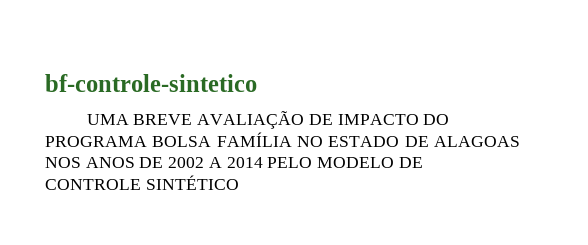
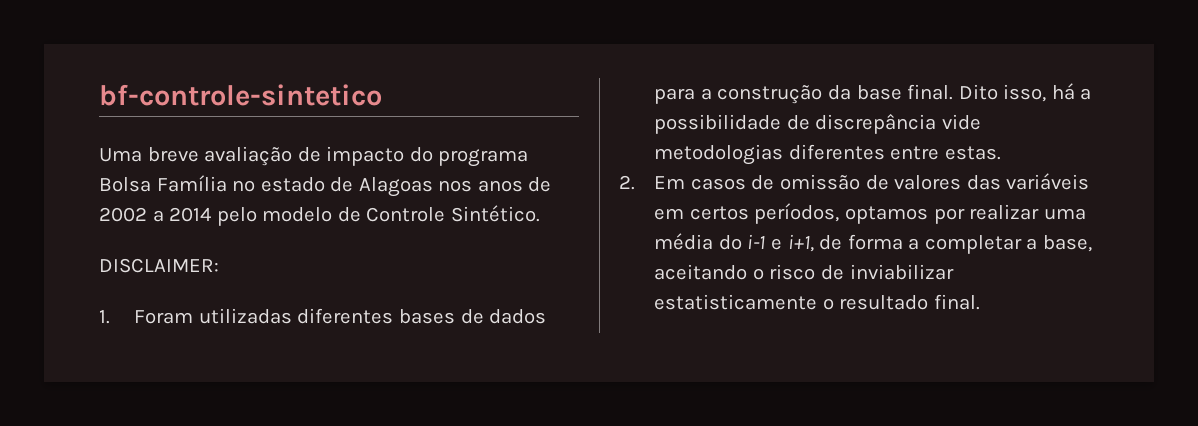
- UMA BREVE AVALIAÇÃO DE IMPACTO DO PROGRAMA BOLSA FAMÍLIA NO ESTADO DE ALAGOAS NOS ANOS DE 2002 A 2014 PELO MODELO DE CONTROLE SINTÉTICO
+ Uma breve avaliação de impacto do programa Bolsa Família no estado de Alagoas nos anos de 2002 a 2014 pelo modelo de Controle Sintético.
+ DISCLAIMER:
+ 1. Foram utilizadas diferentes bases de dados para a construção da base final. Dito isso, há a possibilidade de discrepância vide metodologias diferentes entre estas.
+ 2. Em casos de omissão de valores das variáveis em certos períodos, optamos por realizar uma média do i-1 e i+1, de forma a completar a base, aceitando o risco de inviabilizar estatisticamente o resultado final.

